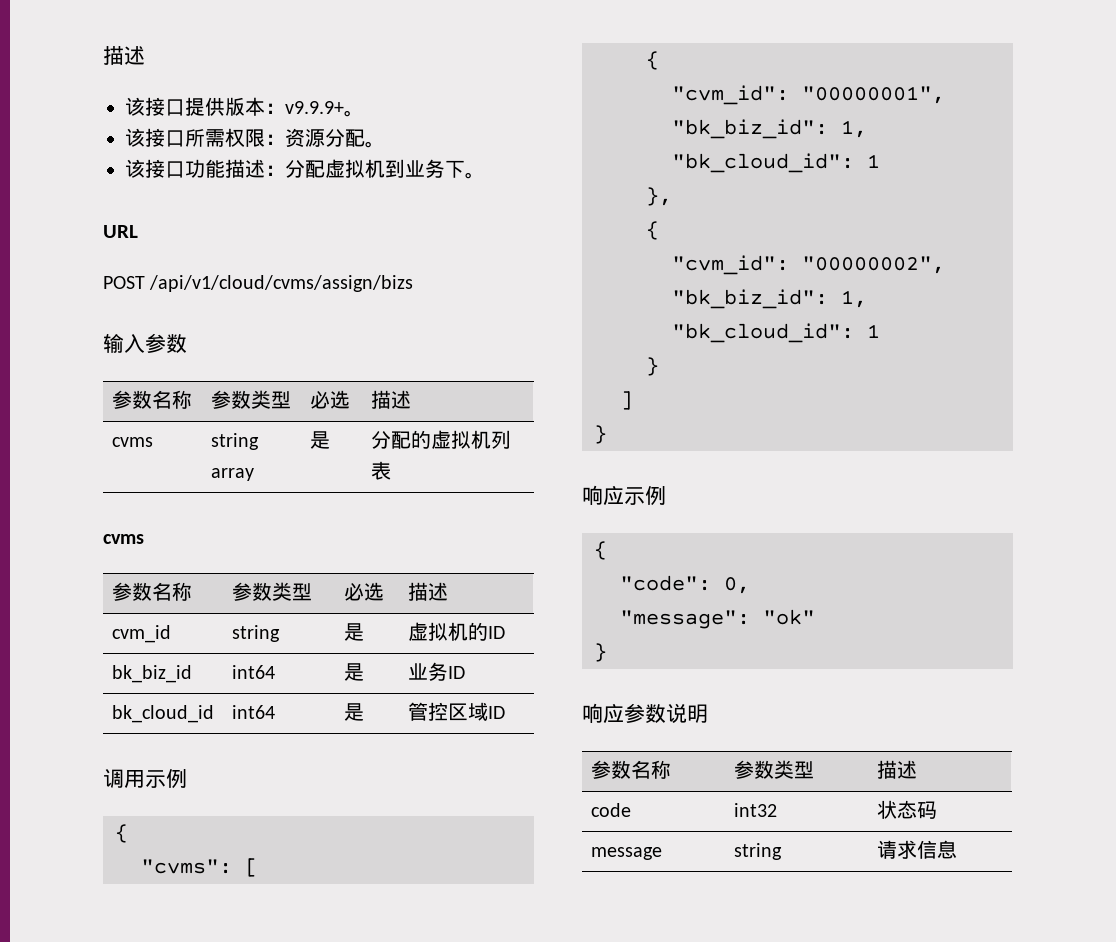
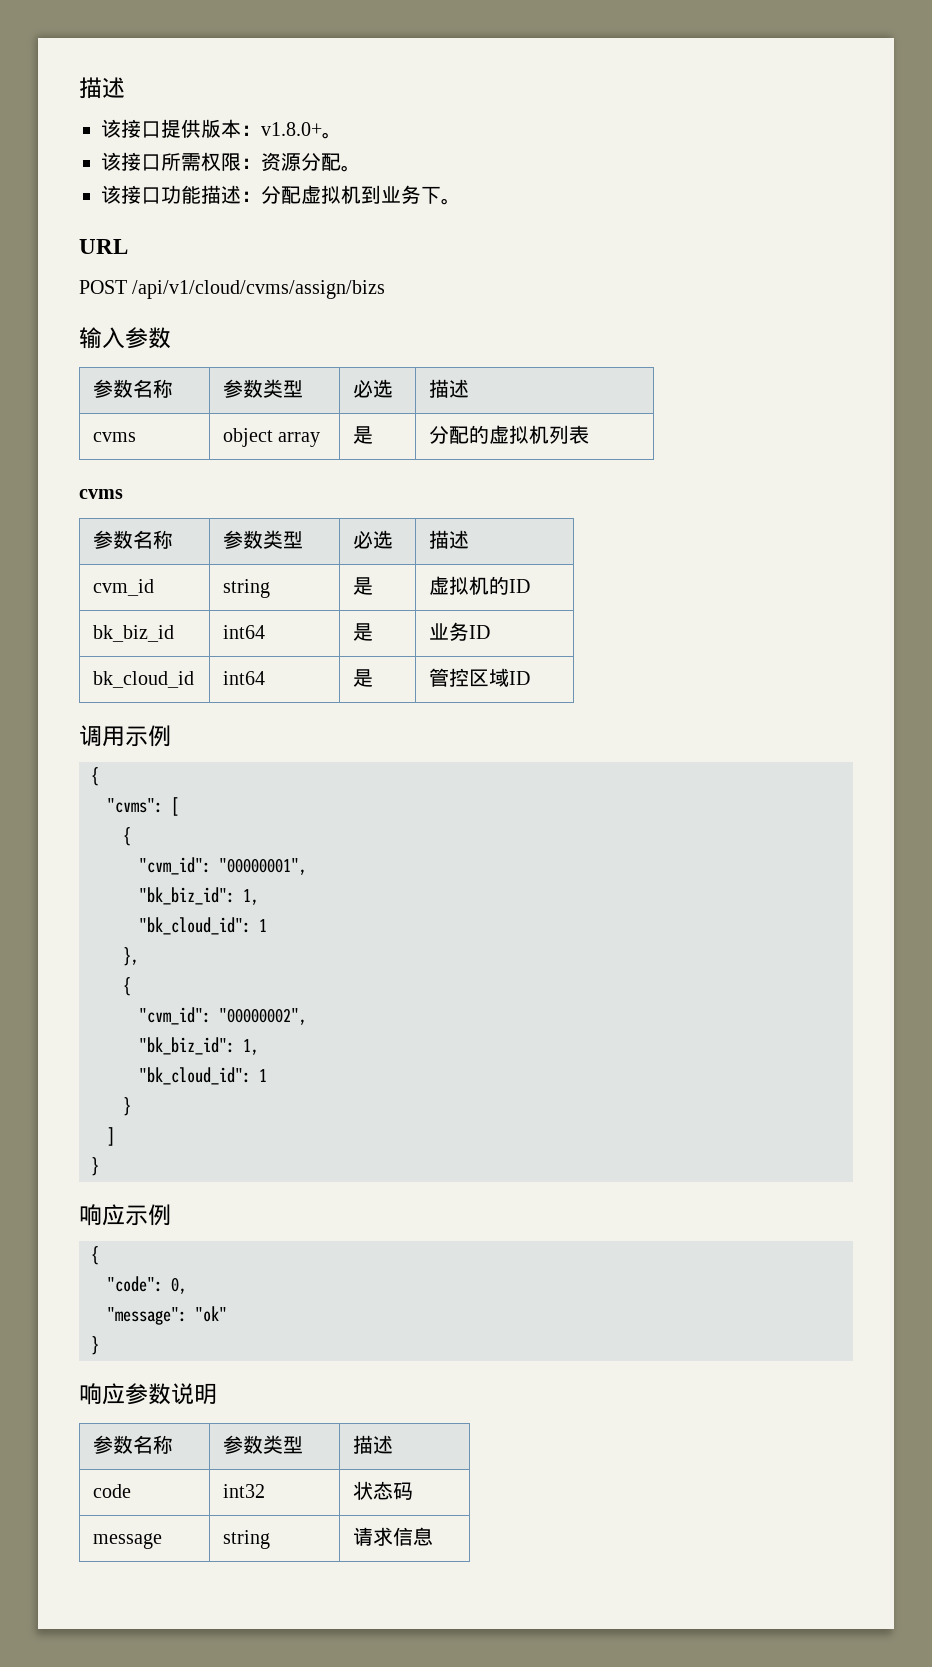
- 该接口提供版本：v9.9.9+。
+ 该接口提供版本：v1.8.0+。
- cvms | string array | 是 | 分配的虚拟机列表
+ cvms | object array | 是 | 分配的虚拟机列表

